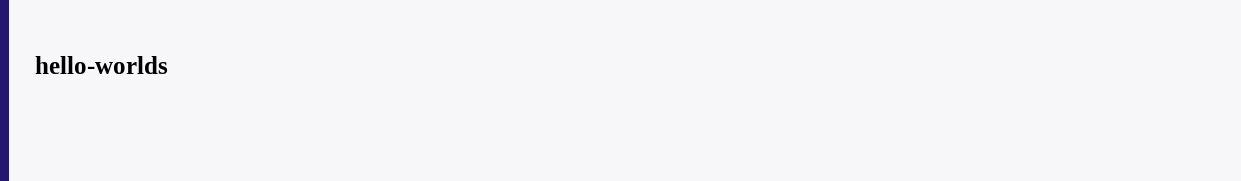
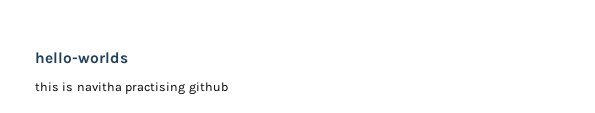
+ this is navitha practising github

